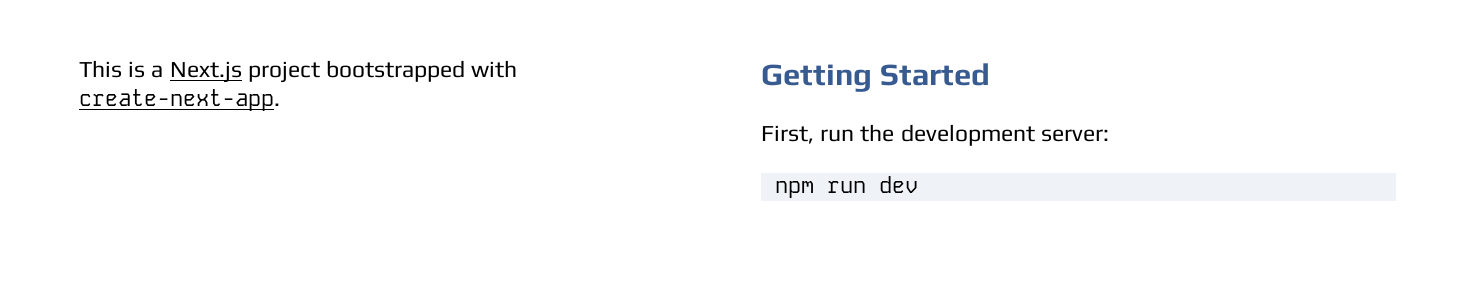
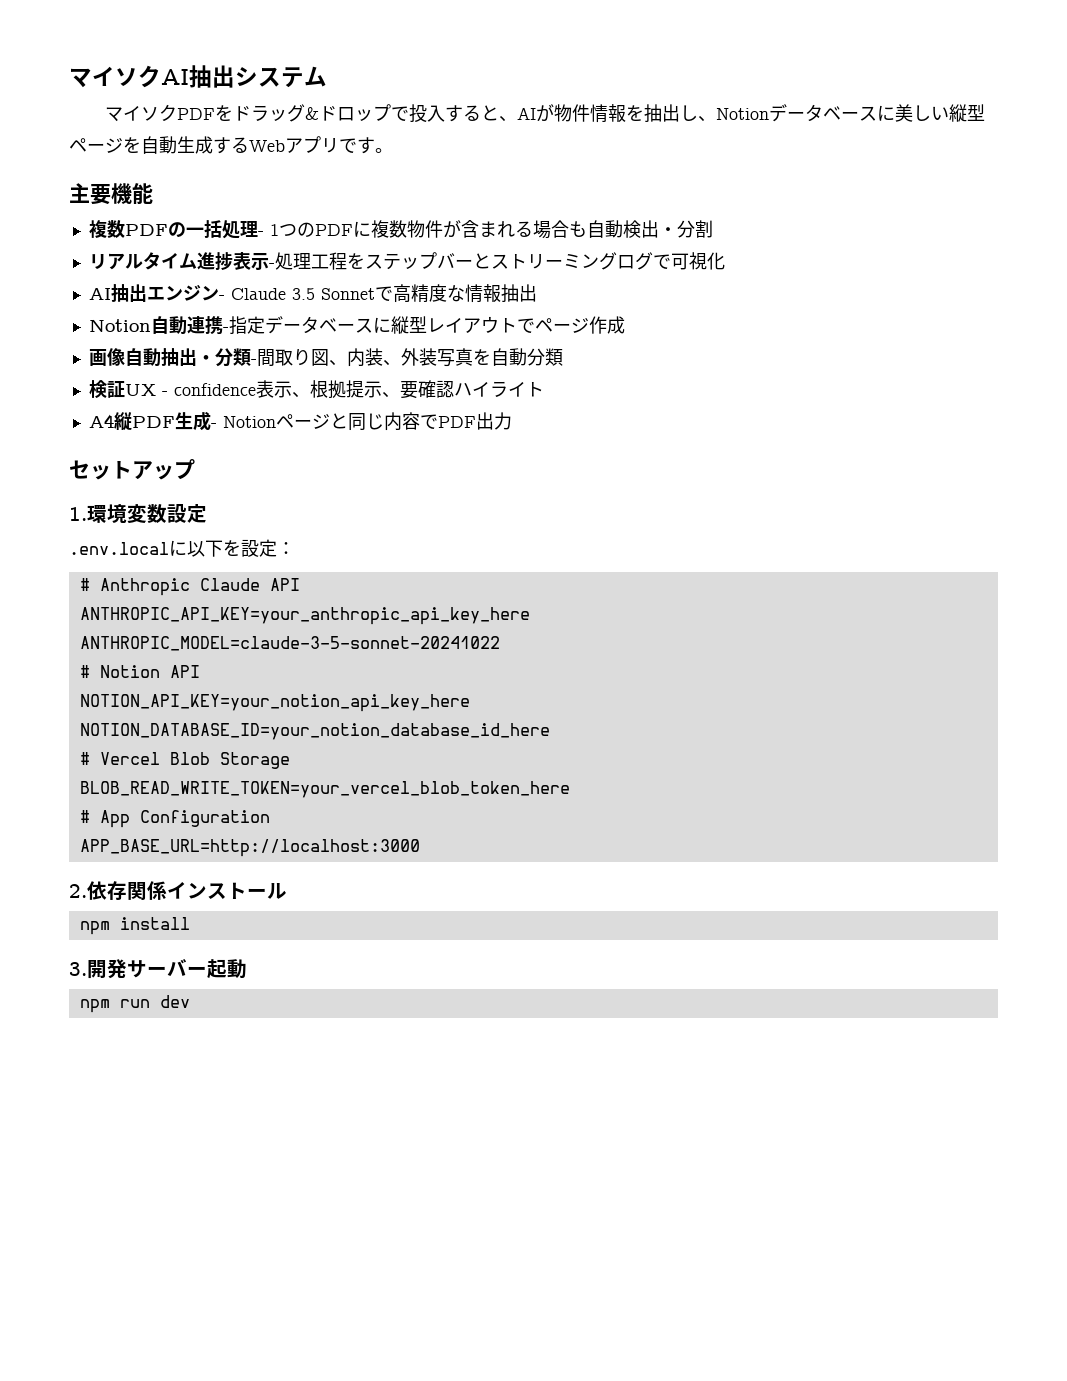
- This is a Next.js project bootstrapped with create-next-app.
- Getting Started
- First, run the development server:
+ マイソクAI抽出システム
+ マイソクPDFをドラッグ&ドロップで投入すると、AIが物件情報を抽出し、Notionデータベースに美しい縦型ページを自動生成するWebアプリです。
+ 主要機能
+ 複数PDFの一括処理- 1つのPDFに複数物件が含まれる場合も自動検出・分割
+ リアルタイム進捗表示-処理工程をステップバーとストリーミングログで可視化
+ AI抽出エンジン- Claude 3.5 Sonnetで高精度な情報抽出
+ Notion自動連携-指定データベースに縦型レイアウトでページ作成
+ 画像自動抽出・分類-間取り図、内装、外装写真を自動分類
+ 検証UX - confidence表示、根拠提示、要確認ハイライト
+ A4縦PDF生成- Notionページと同じ内容でPDF出力
+ セットアップ
+ 1.環境変数設定
+ .env.localに以下を設定：
+ # Anthropic Claude API
+ ANTHROPIC_API_KEY=your_anthropic_api_key_here
+ ANTHROPIC_MODEL=claude-3-5-sonnet-20241022
+ # Notion API
+ NOTION_API_KEY=your_notion_api_key_here
+ NOTION_DATABASE_ID=your_notion_database_id_here
+ # Vercel Blob Storage
+ BLOB_READ_WRITE_TOKEN=your_vercel_blob_token_here
+ # App Configuration
+ APP_BASE_URL=http://localhost:3000
+ 2.依存関係インストール
+ npm install
+ 3.開発サーバー起動

